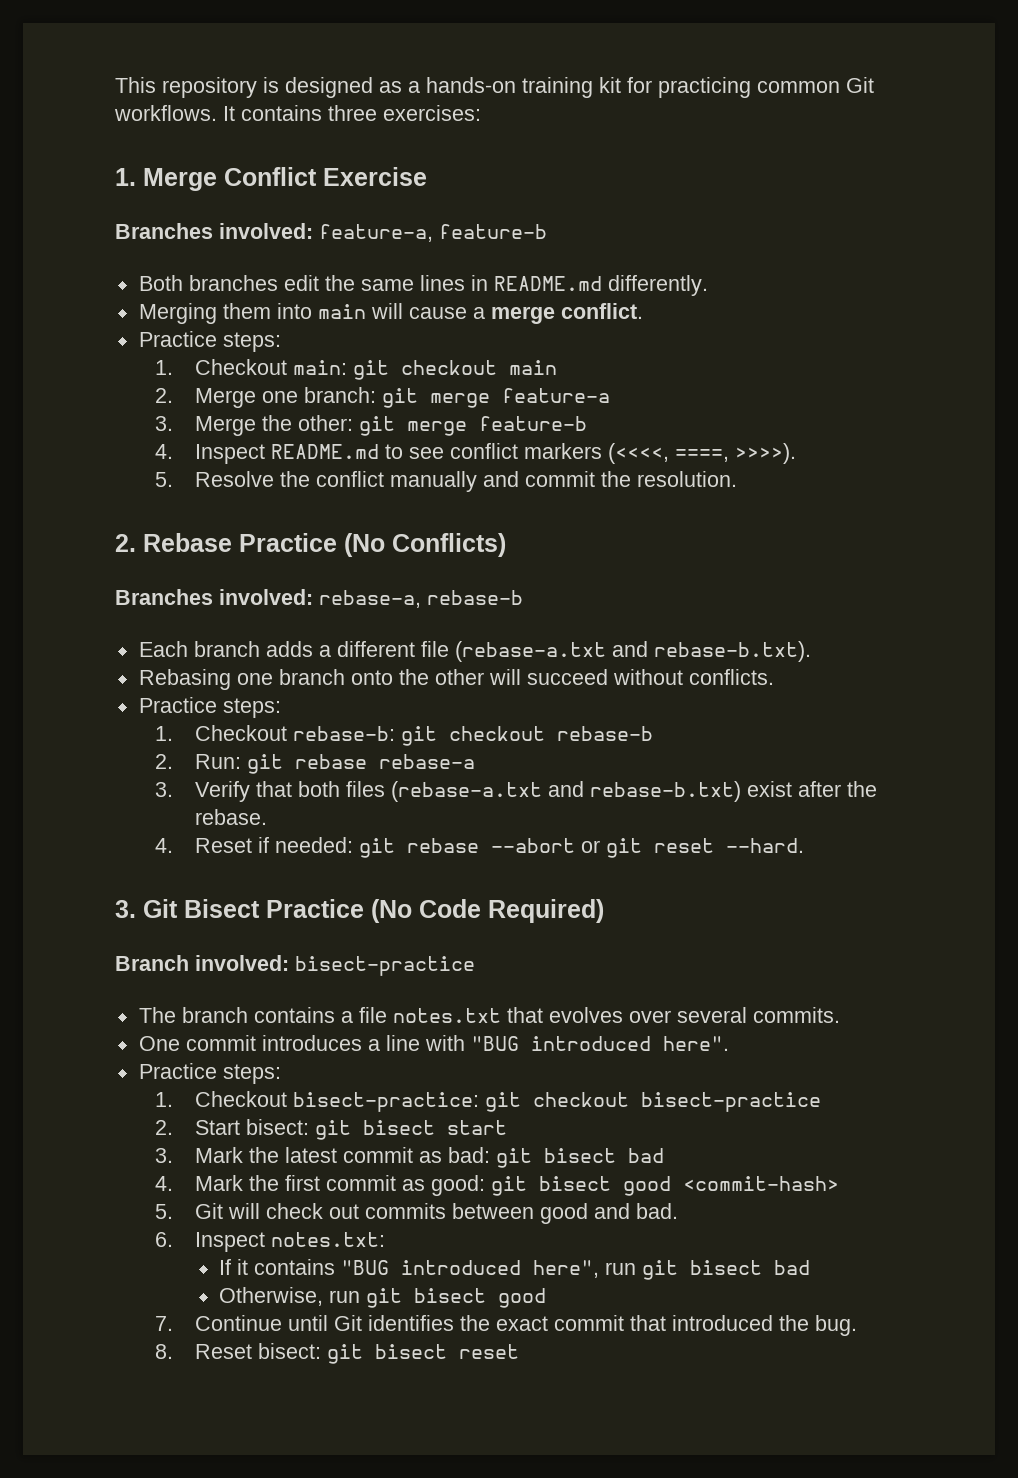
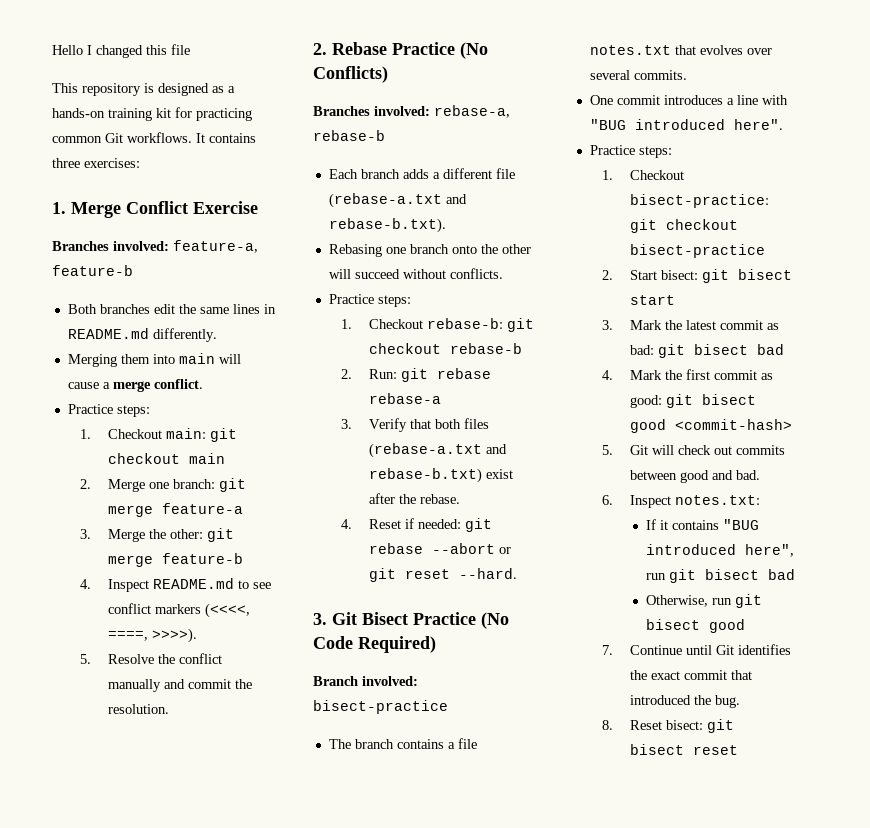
+ Hello I changed this file

